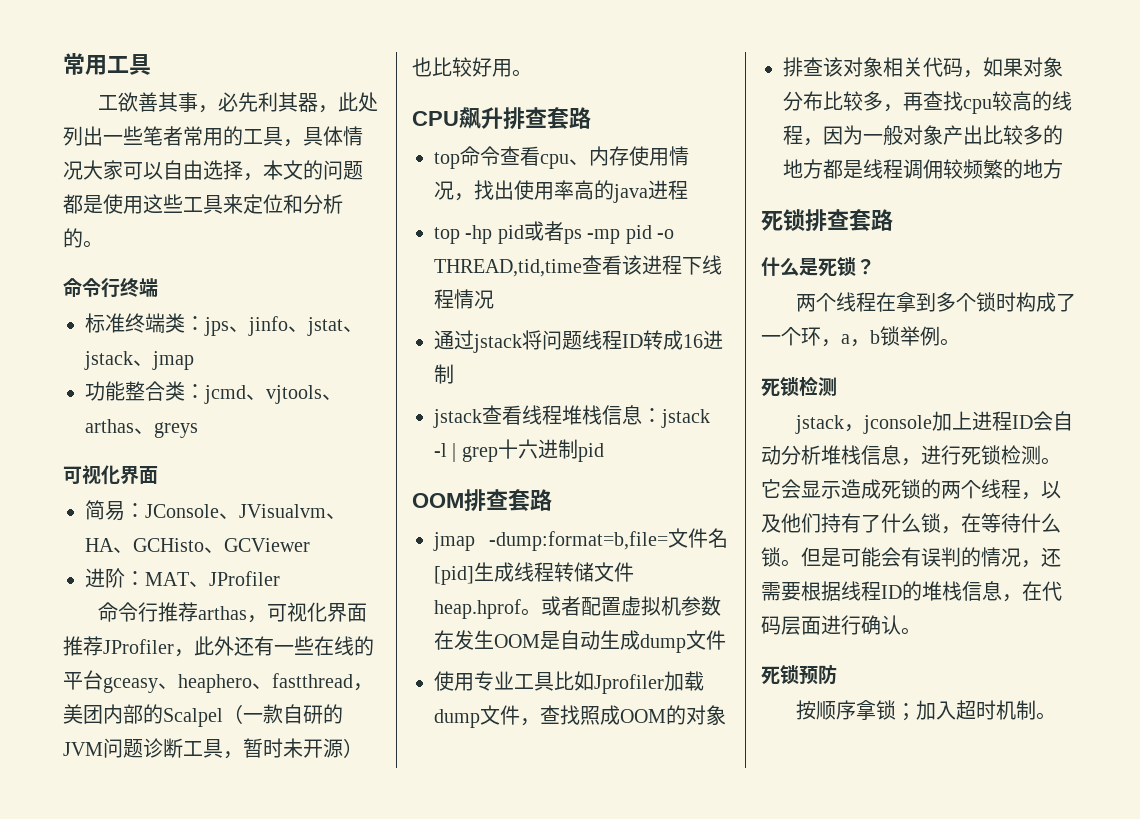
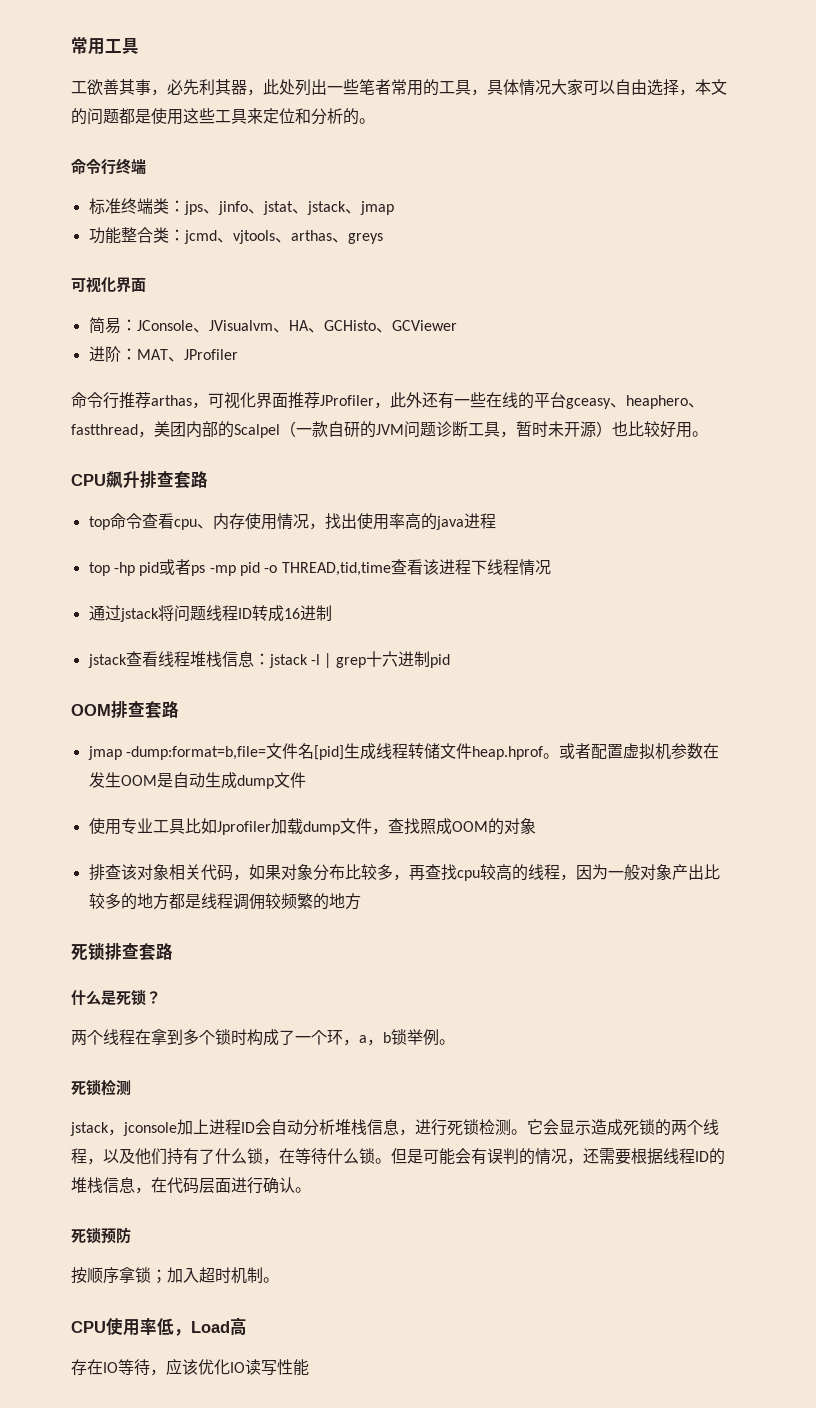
+ CPU使用率低，Load高
+ 存在IO等待，应该优化IO读写性能

